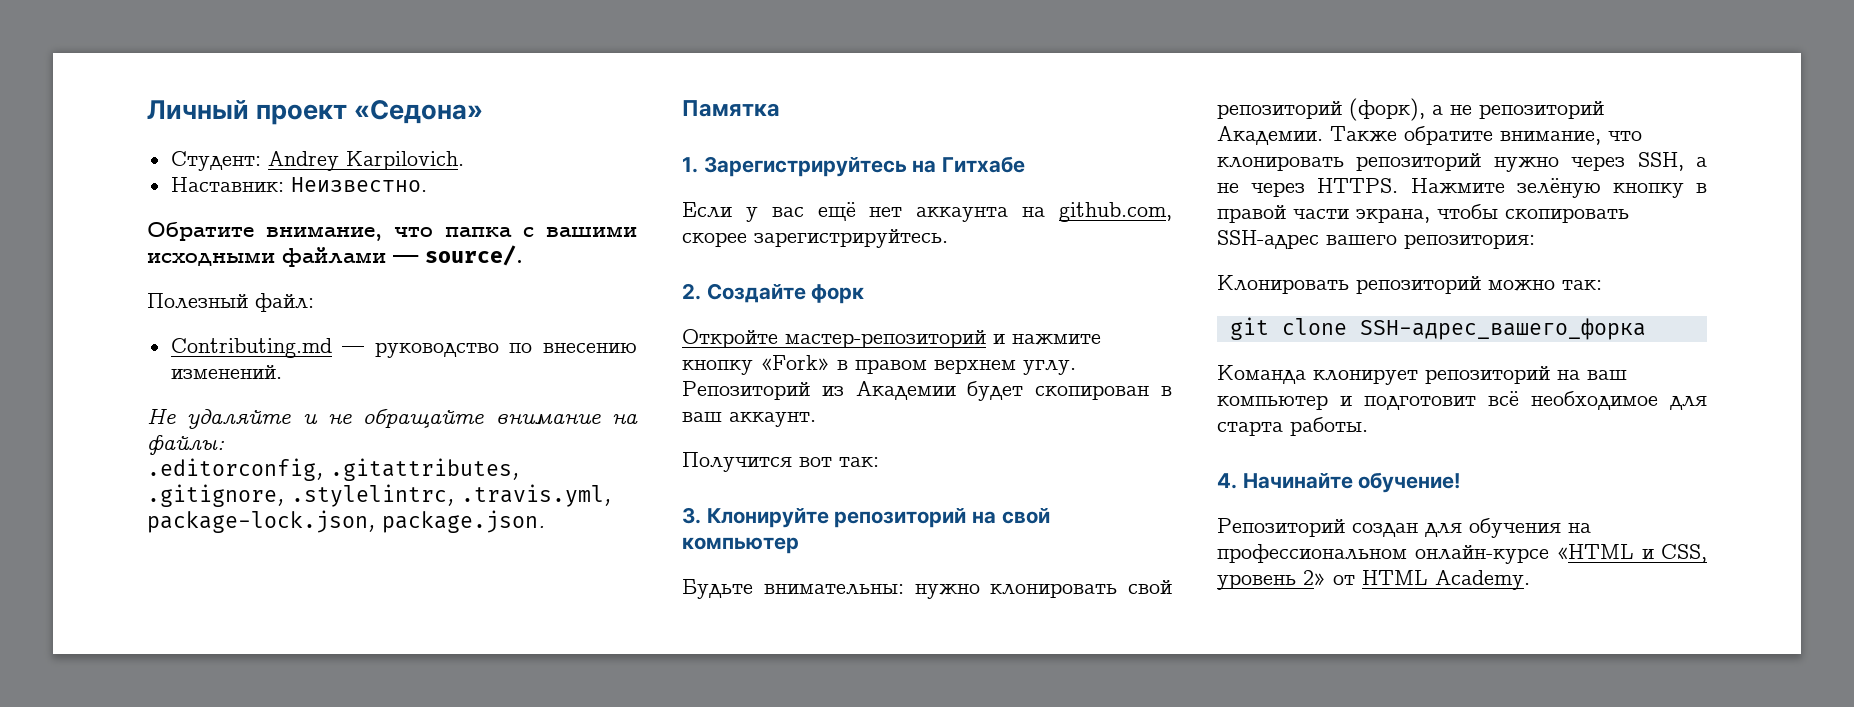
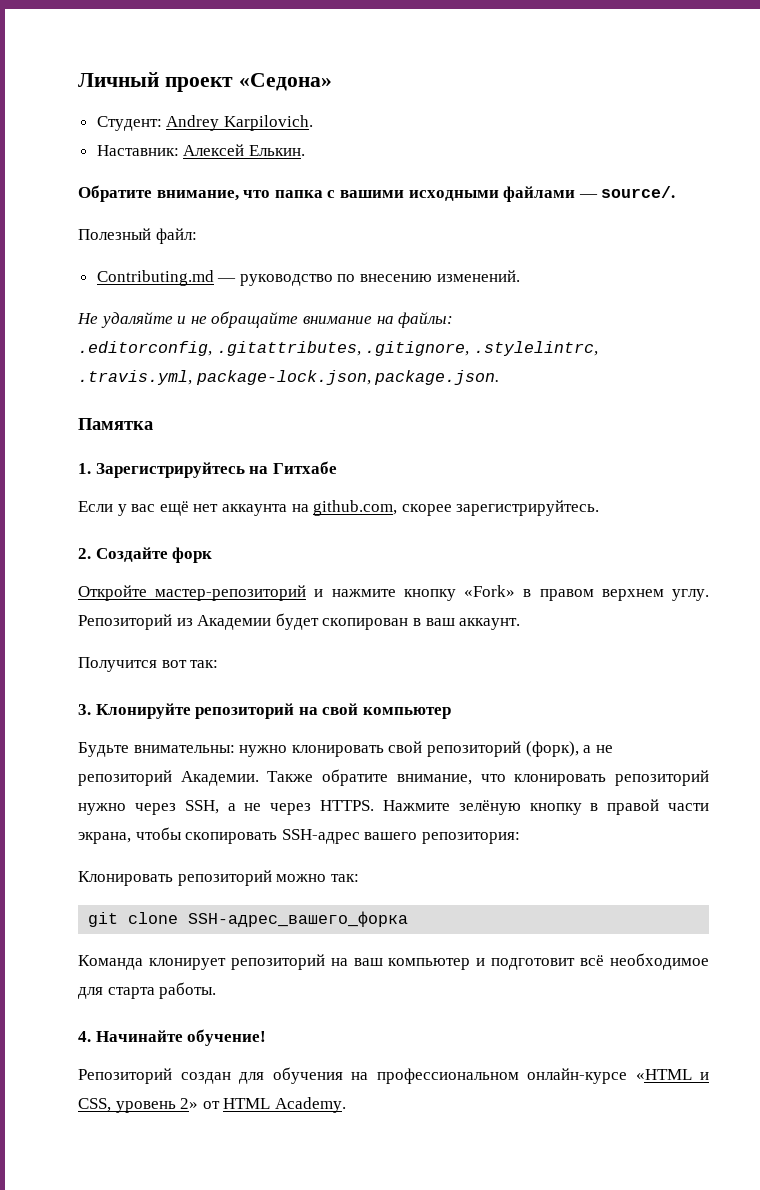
- Наставник: Неизвестно.
+ Наставник: Алексей Елькин.

